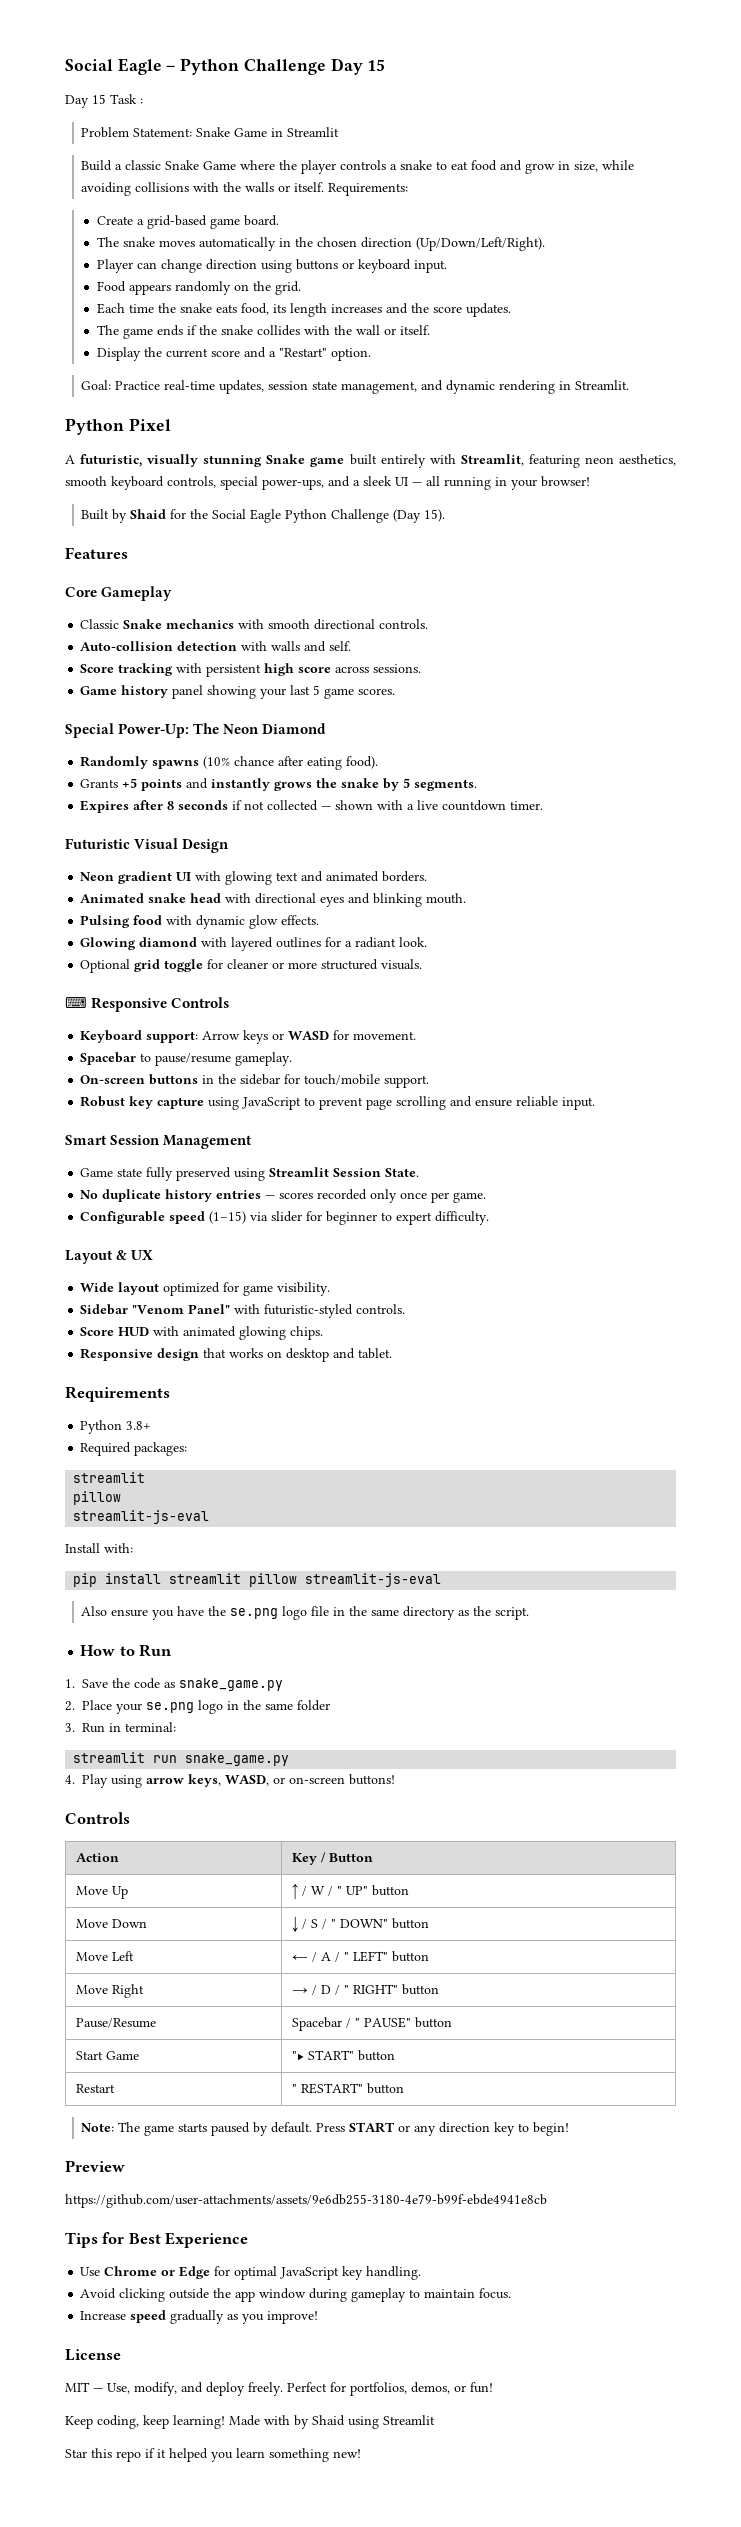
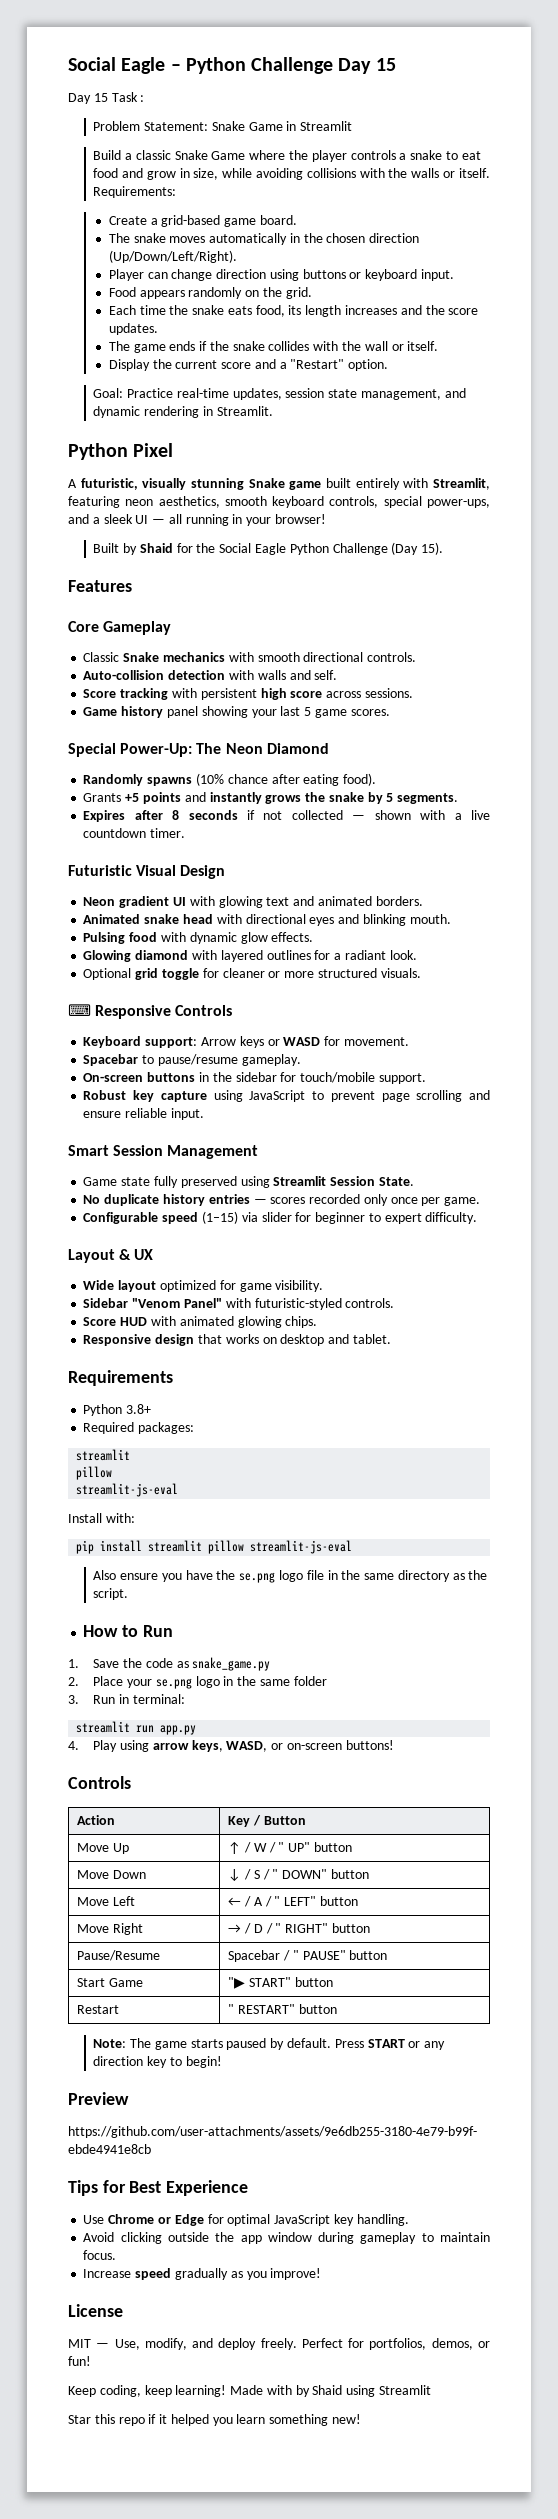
- streamlit run snake_game.py
+ streamlit run app.py

